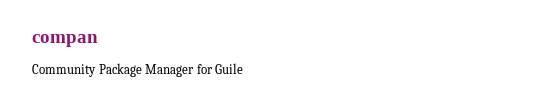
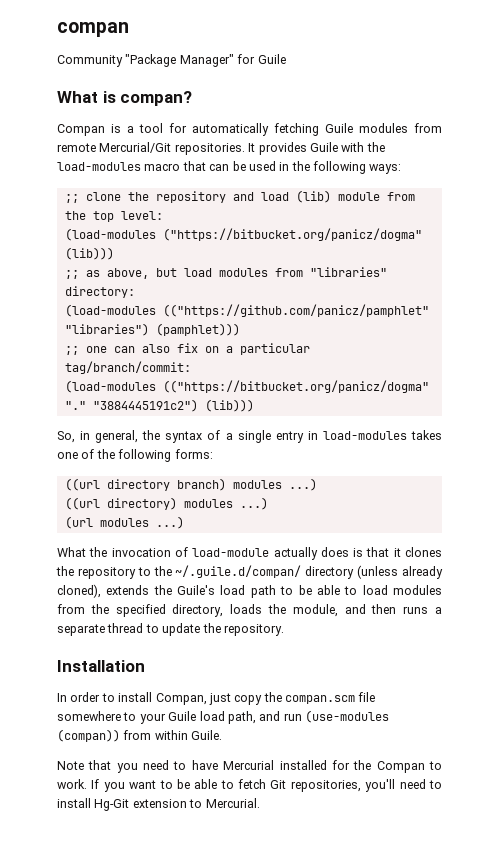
- Community Package Manager for Guile
+ Community "Package Manager" for Guile
+ What is compan?
+ Compan is a tool for automatically fetching Guile modules from remote Mercurial/Git repositories. It provides Guile with the load-modules macro that can be used in the following ways:
+ ;; clone the repository and load (lib) module from the top level:
+ (load-modules ("https://bitbucket.org/panicz/dogma" (lib)))
+ ;; as above, but load modules from "libraries" directory:
+ (load-modules (("https://github.com/panicz/pamphlet" "libraries") (pamphlet)))
+ ;; one can also fix on a particular tag/branch/commit:
+ (load-modules (("https://bitbucket.org/panicz/dogma" "." "3884445191c2") (lib)))
+ So, in general, the syntax of a single entry in load-modules takes one of the following forms:
+ ((url directory branch) modules ...)
+ ((url directory) modules ...)
+ (url modules ...)
+ What the invocation of load-module actually does is that it clones the repository to the ~/.guile.d/compan/ directory (unless already cloned), extends the Guile's load path to be able to load modules from the specified directory, loads the module, and then runs a separate thread to update the repository.
+ Installation
+ In order to install Compan, just copy the compan.scm file somewhere to your Guile load path, and run (use-modules (compan)) from within Guile.
+ Note that you need to have Mercurial installed for the Compan to work. If you want to be able to fetch Git repositories, you'll need to install Hg-Git extension to Mercurial.

